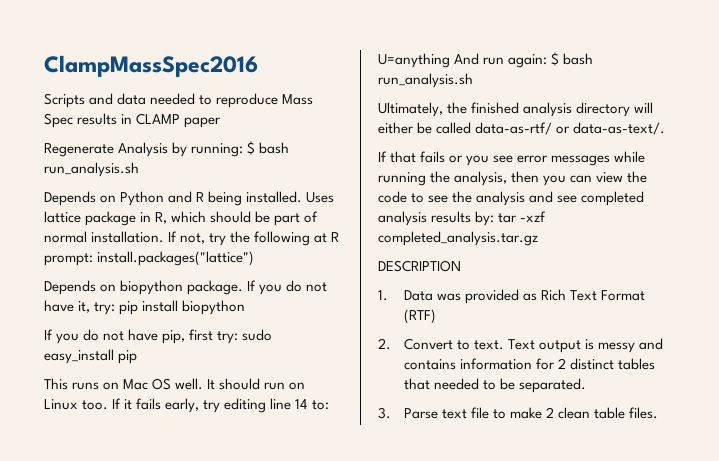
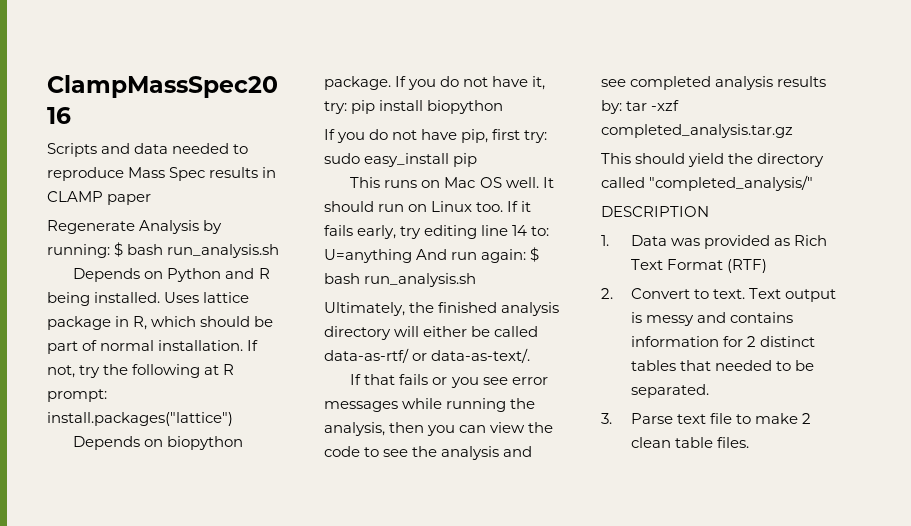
+ This should yield the directory called "completed_analysis/"

